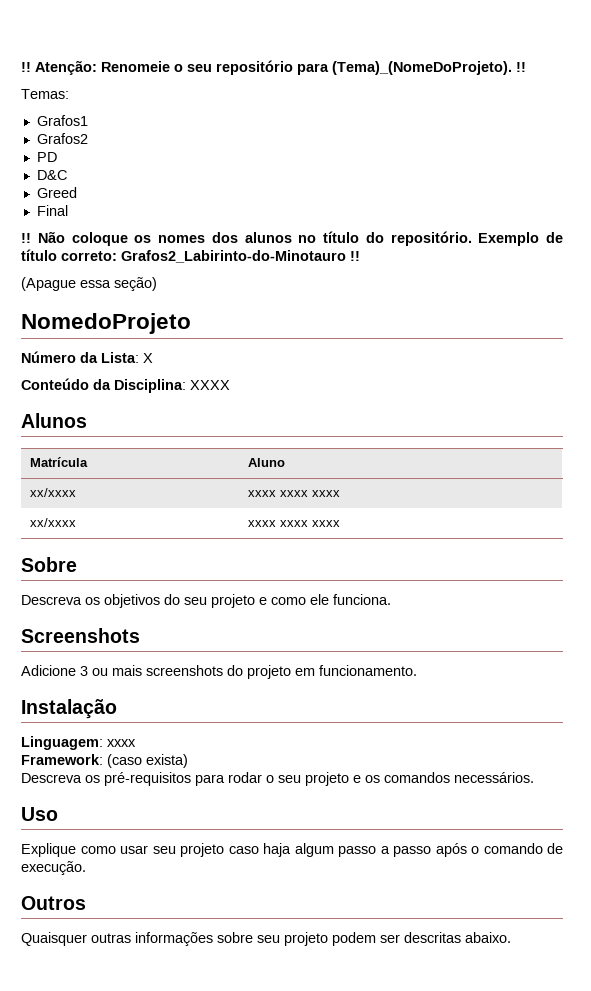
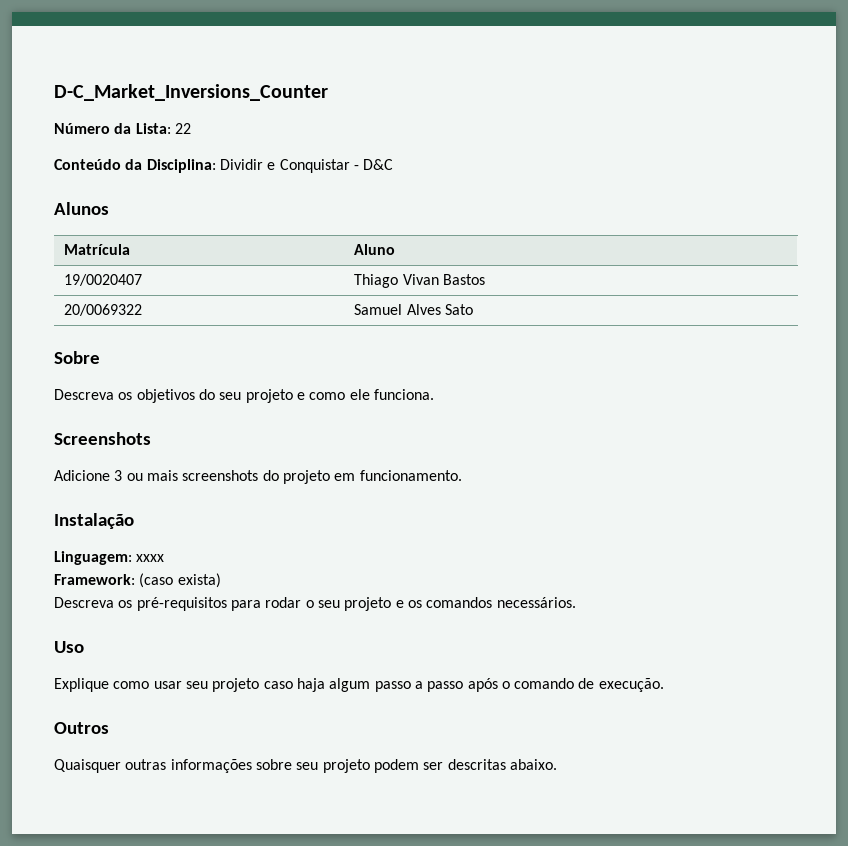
- !! Atenção: Renomeie o seu repositório para (Tema)_(NomeDoProjeto). !!
- Temas:
- Grafos1
- Grafos2
- PD
- D&C
- Greed
- Final
- !! Não coloque os nomes dos alunos no título do repositório. Exemplo de título correto: Grafos2_Labirinto-do-Minotauro !!
- (Apague essa seção)
- NomedoProjeto
+ D-C_Market_Inversions_Counter
- Número da Lista: X
+ Número da Lista: 22
- Conteúdo da Disciplina: XXXX
+ Conteúdo da Disciplina: Dividir e Conquistar - D&C
  Alunos
  Matrícula | Aluno
- xx/xxxx | xxxx xxxx xxxx
- xx/xxxx | xxxx xxxx xxxx
+ 19/0020407 | Thiago Vivan Bastos
+ 20/0069322 | Samuel Alves Sato

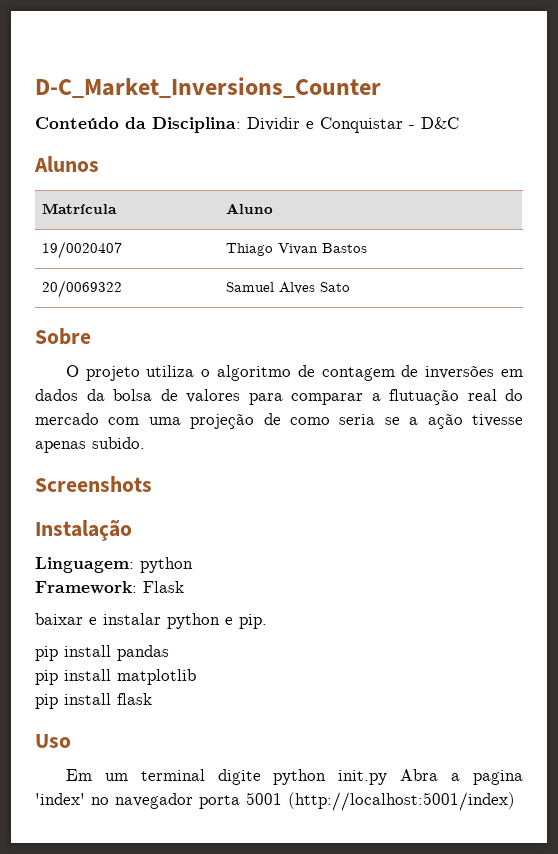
- Número da Lista: 22
- Descreva os objetivos do seu projeto e como ele funciona.
+ O projeto utiliza o algoritmo de contagem de inversões em dados da bolsa de valores para comparar a flutuação real do mercado com uma projeção de como seria se a ação tivesse apenas subido.
  Screenshots
- Adicione 3 ou mais screenshots do projeto em funcionamento.
- Linguagem: xxxx
+ Linguagem: python
- Framework: (caso exista)
- Descreva os pré-requisitos para rodar o seu projeto e os comandos necessários.
+ Framework: Flask
+ baixar e instalar python e pip.
+ pip install pandas
+ pip install matplotlib
+ pip install flask
  Uso
- Explique como usar seu projeto caso haja algum passo a passo após o comando de execução.
- Outros
- Quaisquer outras informações sobre seu projeto podem ser descritas abaixo.
+ Em um terminal digite python init.py Abra a pagina 'index' no navegador porta 5001 (http://localhost:5001/index)

